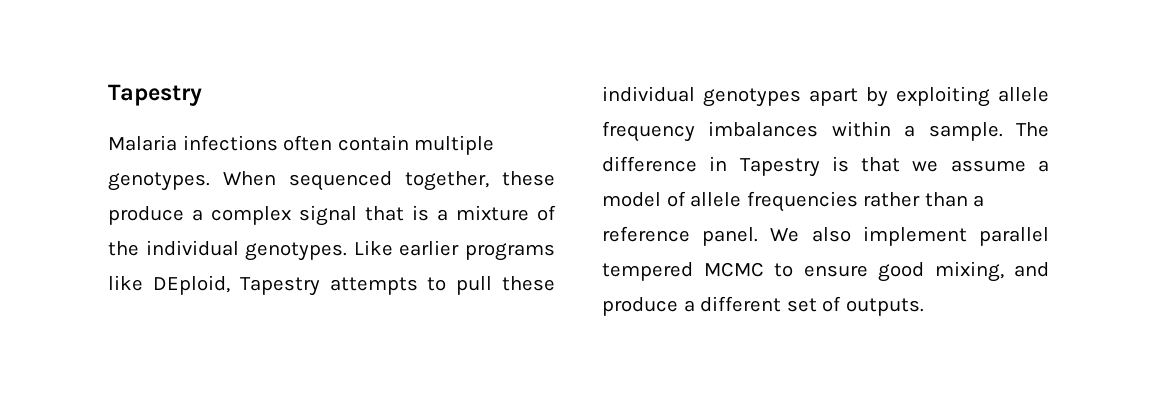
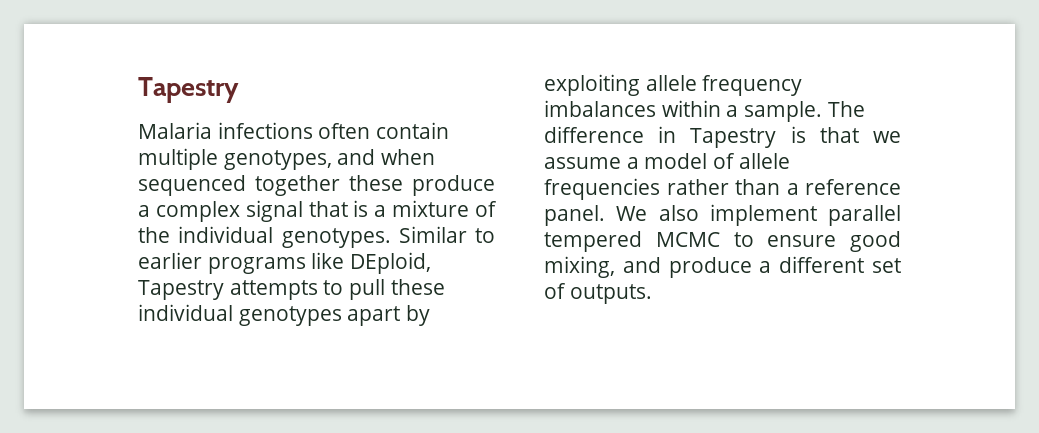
- Malaria infections often contain multiple genotypes. When sequenced together, these produce a complex signal that is a mixture of the individual genotypes.
+ Malaria infections often contain multiple genotypes, and when sequenced together these produce a complex signal that is a mixture of the individual genotypes.
- Like earlier programs like DEploid, Tapestry attempts to pull these individual genotypes apart by exploiting allele frequency imbalances within a sample.
+ Similar to earlier programs like DEploid, Tapestry attempts to pull these individual genotypes apart by exploiting allele frequency imbalances within a sample.

